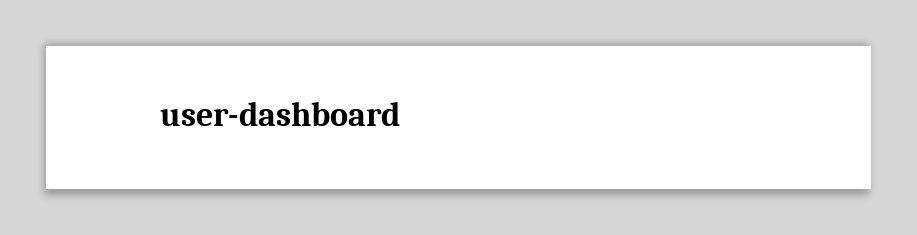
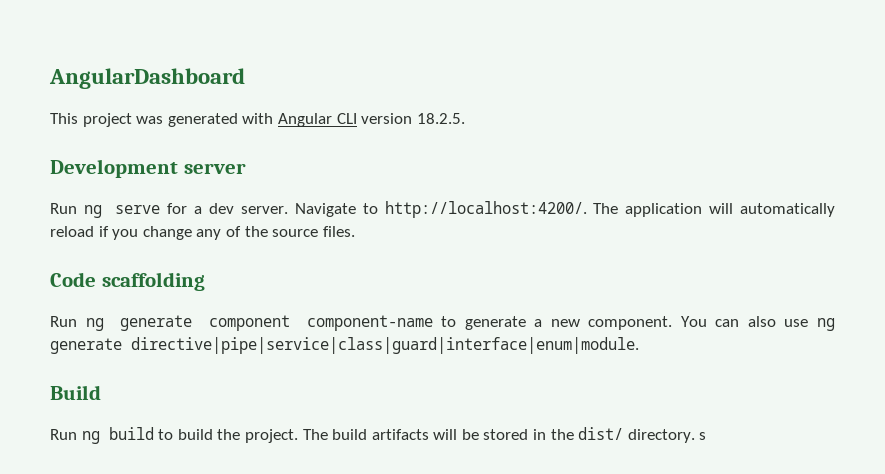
- user-dashboard
+ AngularDashboard
+ This project was generated with Angular CLI version 18.2.5.
+ Development server
+ Run ng serve for a dev server. Navigate to http://localhost:4200/. The application will automatically reload if you change any of the source files.
+ Code scaffolding
+ Run ng generate component component-name to generate a new component. You can also use ng generate directive|pipe|service|class|guard|interface|enum|module.
+ Build
+ Run ng build to build the project. The build artifacts will be stored in the dist/ directory. s

